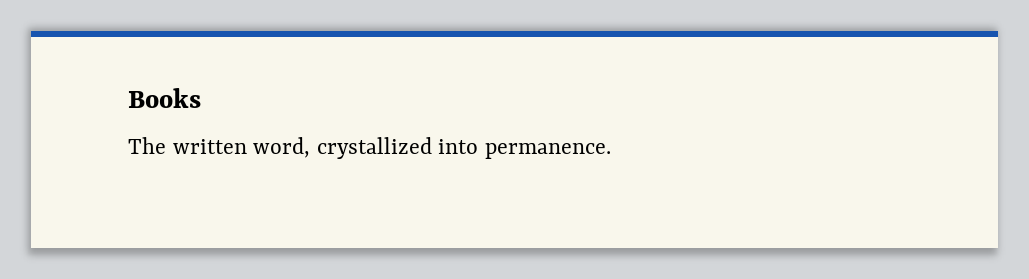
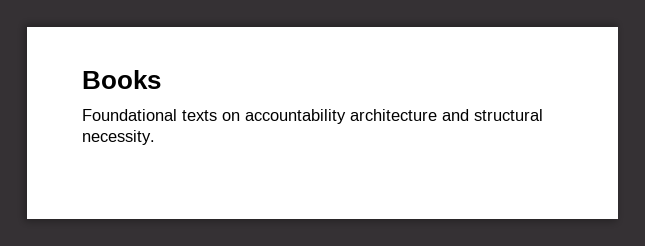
- The written word, crystallized into permanence.
+ Foundational texts on accountability architecture and structural necessity.

